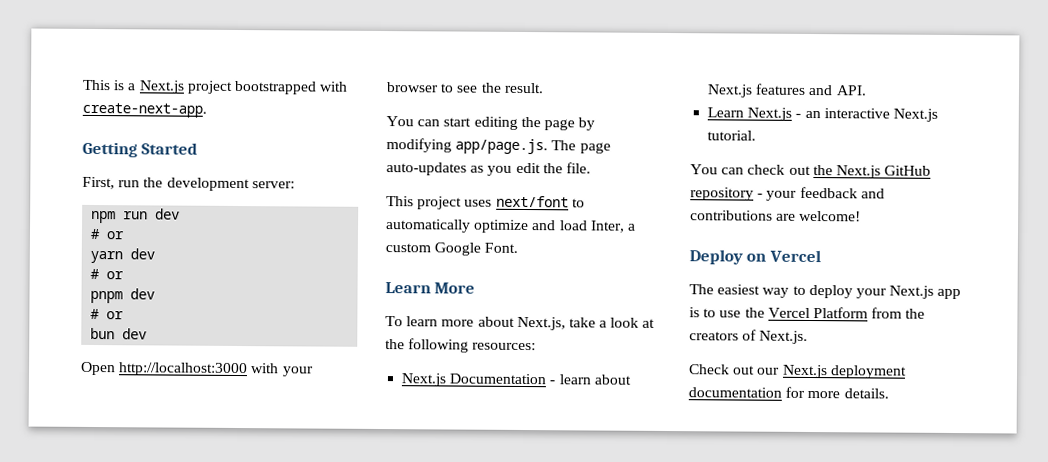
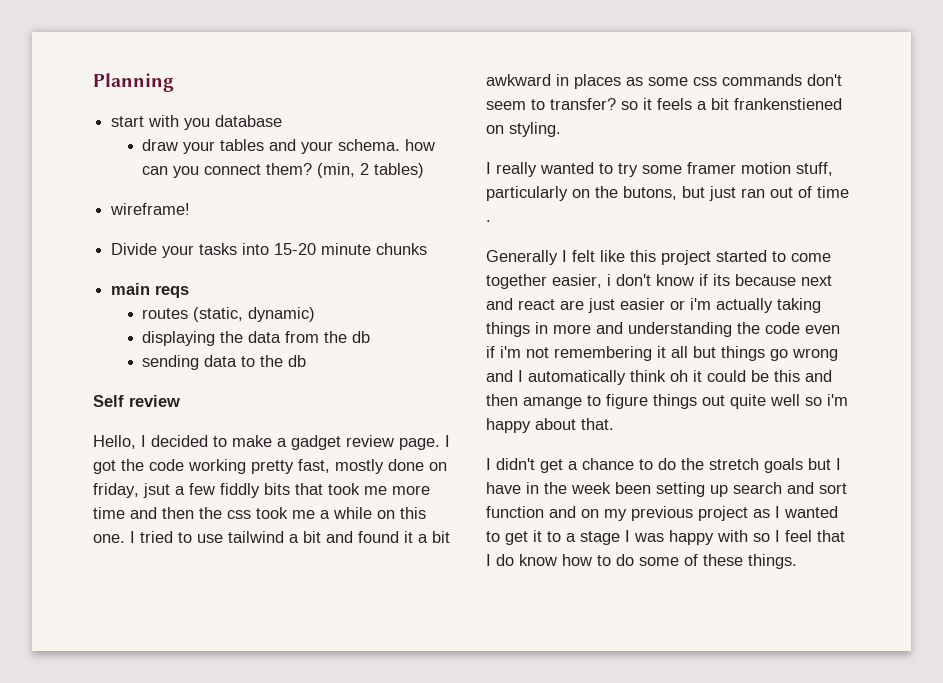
- This is a Next.js project bootstrapped with create-next-app.
- Getting Started
- First, run the development server:
- npm run dev
- # or
- yarn dev
- # or
- pnpm dev
- # or
- bun dev
- Open http://localhost:3000 with your browser to see the result.
- You can start editing the page by modifying app/page.js. The page auto-updates as you edit the file.
- This project uses next/font to automatically optimize and load Inter, a custom Google Font.
- Learn More
- To learn more about Next.js, take a look at the following resources:
- Next.js Documentation - learn about Next.js features and API.
- Learn Next.js - an interactive Next.js tutorial.
- You can check out the Next.js GitHub repository - your feedback and contributions are welcome!
- Deploy on Vercel
- The easiest way to deploy your Next.js app is to use the Vercel Platform from the creators of Next.js.
- Check out our Next.js deployment documentation for more details.
+ Planning
+ start with you database
+ draw your tables and your schema. how can you connect them? (min, 2 tables)
+ wireframe!
+ Divide your tasks into 15-20 minute chunks
+ main reqs
+ routes (static, dynamic)
+ displaying the data from the db
+ sending data to the db
+ Self review
+ Hello, I decided to make a gadget review page. I got the code working pretty fast, mostly done on friday, jsut a few fiddly bits that took me more time and then the css took me a while on this one. I tried to use tailwind a bit and found it a bit awkward in places as some css commands don't seem to transfer? so it feels a bit frankenstiened on styling.
+ I really wanted to try some framer motion stuff, particularly on the butons, but just ran out of time .
+ Generally I felt like this project started to come together easier, i don't know if its because next and react are just easier or i'm actually taking things in more and understanding the code even if i'm not remembering it all but things go wrong and I automatically think oh it could be this and then amange to figure things out quite well so i'm happy about that.
+ I didn't get a chance to do the stretch goals but I have in the week been setting up search and sort function and on my previous project as I wanted to get it to a stage I was happy with so I feel that I do know how to do some of these things.

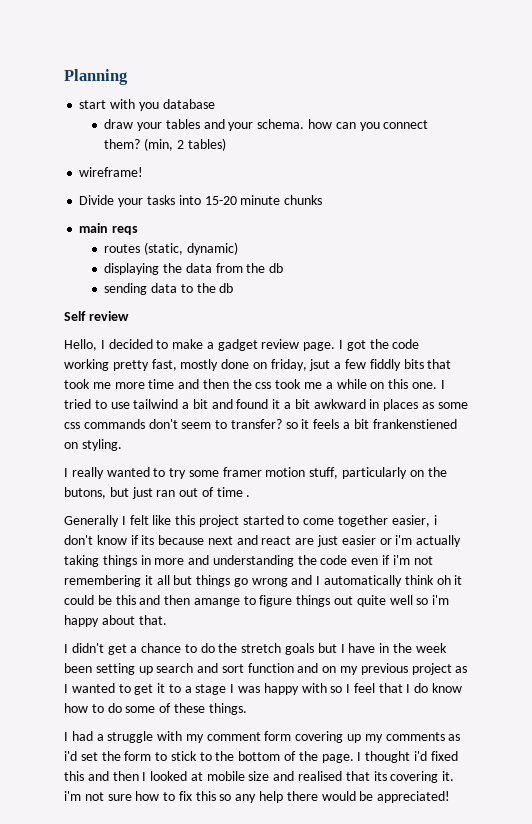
+ I had a struggle with my comment form covering up my comments as i'd set the form to stick to the bottom of the page. I thought i'd fixed this and then I looked at mobile size and realised that its covering it. i'm not sure how to fix this so any help there would be appreciated!

